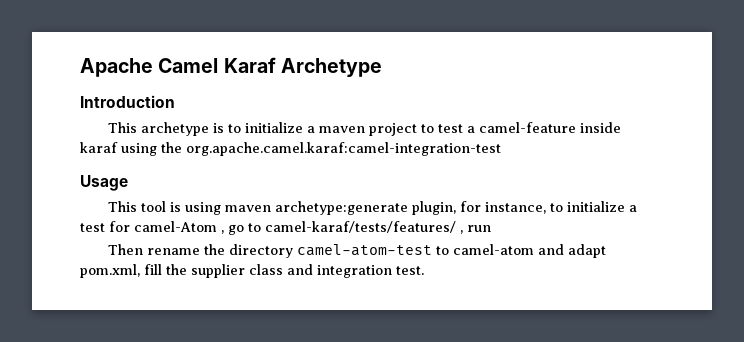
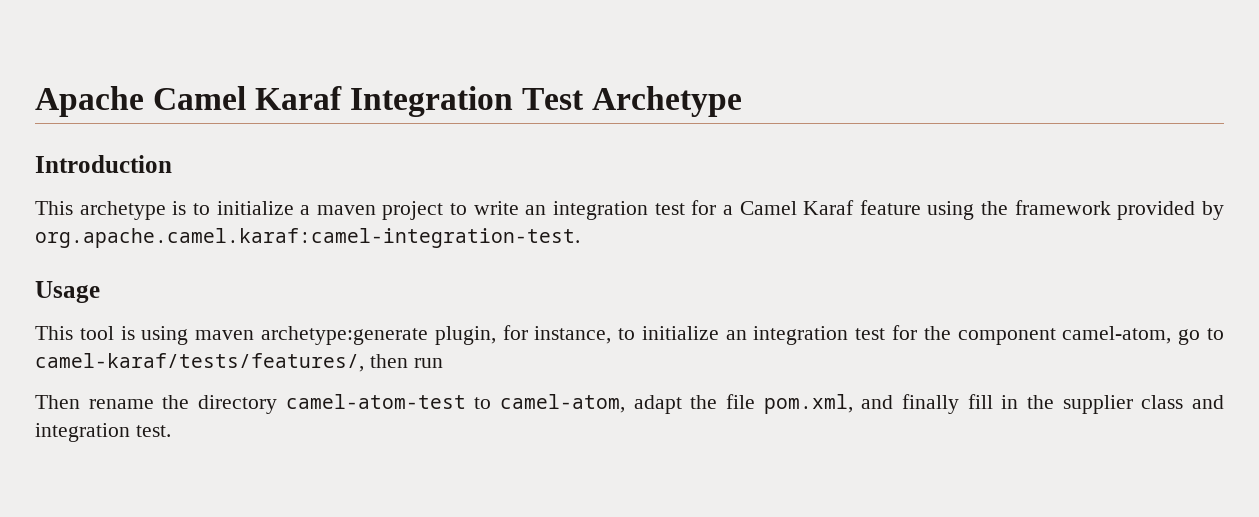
- Apache Camel Karaf Archetype
+ Apache Camel Karaf Integration Test Archetype
- This archetype is to initialize a maven project to test a camel-feature inside karaf using the org.apache.camel.karaf:camel-integration-test
+ This archetype is to initialize a maven project to write an integration test for a Camel Karaf feature using the framework provided by org.apache.camel.karaf:camel-integration-test.
- This tool is using maven archetype:generate plugin, for instance, to initialize a test for camel-Atom , go to camel-karaf/tests/features/ , run
+ This tool is using maven archetype:generate plugin, for instance, to initialize an integration test for the component camel-atom, go to camel-karaf/tests/features/, then run
- Then rename the directory camel-atom-test to camel-atom and adapt pom.xml, fill the supplier class and integration test.
+ Then rename the directory camel-atom-test to camel-atom, adapt the file pom.xml, and finally fill in the supplier class and integration test.

